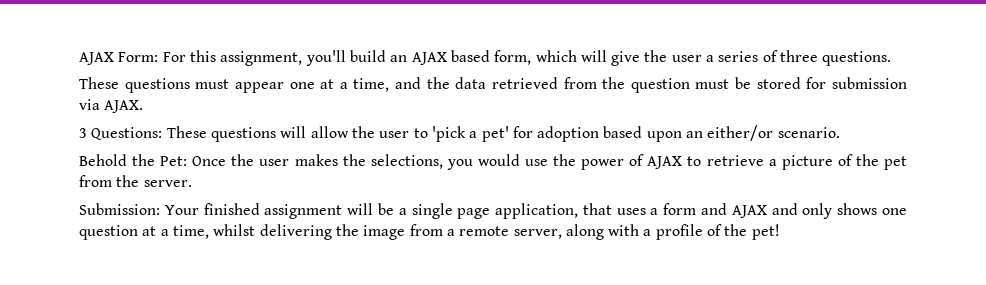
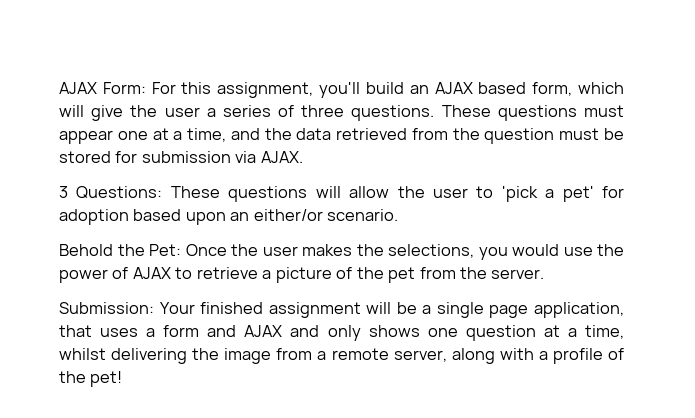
- AJAX Form: For this assignment, you'll build an AJAX based form, which will give the user a series of three questions.
- These questions must appear one at a time, and the data retrieved from the question must be stored for submission via AJAX.
+ AJAX Form: For this assignment, you'll build an AJAX based form, which will give the user a series of three questions. These questions must appear one at a time, and the data retrieved from the question must be stored for submission via AJAX.

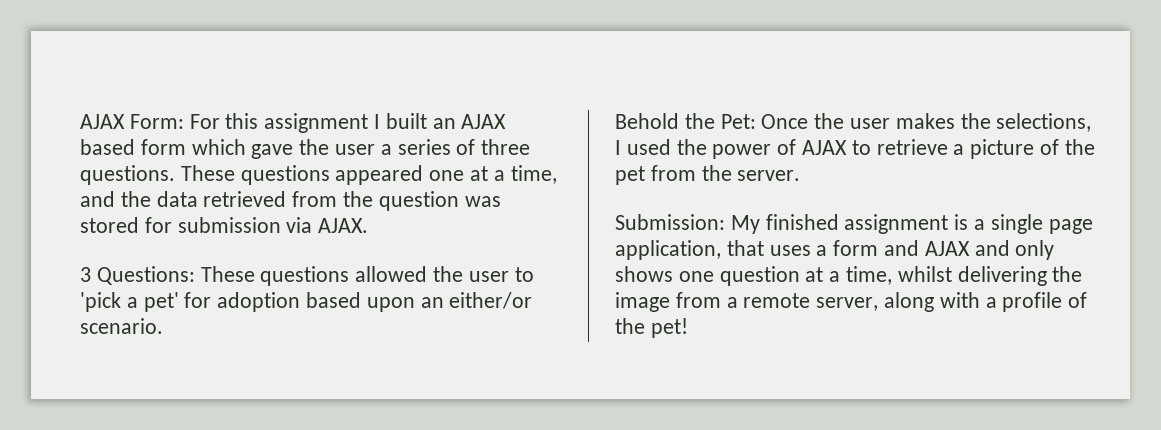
- AJAX Form: For this assignment, you'll build an AJAX based form, which will give the user a series of three questions.
+ AJAX Form: For this assignment I built an AJAX based form which gave the user a series of three questions.
- These questions must appear one at a time, and the data retrieved from the question must be stored for submission via AJAX.
+ These questions appeared one at a time, and the data retrieved from the question was stored for submission via AJAX.
- 3 Questions: These questions will allow the user to 'pick a pet' for adoption based upon an either/or scenario.
+ 3 Questions: These questions allowed the user to 'pick a pet' for adoption based upon an either/or scenario.
- Behold the Pet: Once the user makes the selections, you would use the power of AJAX to retrieve a picture of the pet from the server.
+ Behold the Pet: Once the user makes the selections, I used the power of AJAX to retrieve a picture of the pet from the server.
- Submission: Your finished assignment will be a single page application, that uses a form and AJAX and only shows one question at a time, whilst delivering the image from a remote server, along with a profile of the pet!
+ Submission: My finished assignment is a single page application, that uses a form and AJAX and only shows one question at a time, whilst delivering the image from a remote server, along with a profile of the pet!

